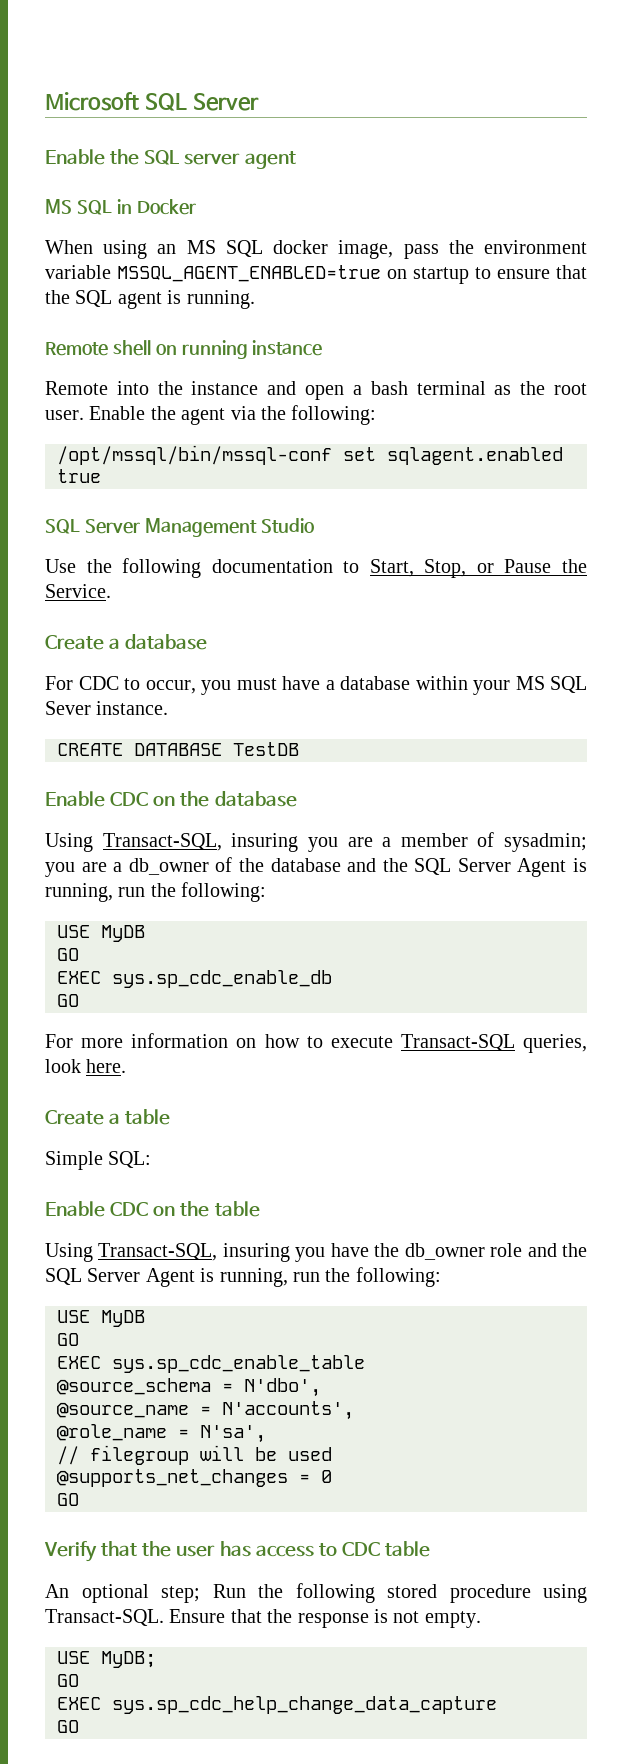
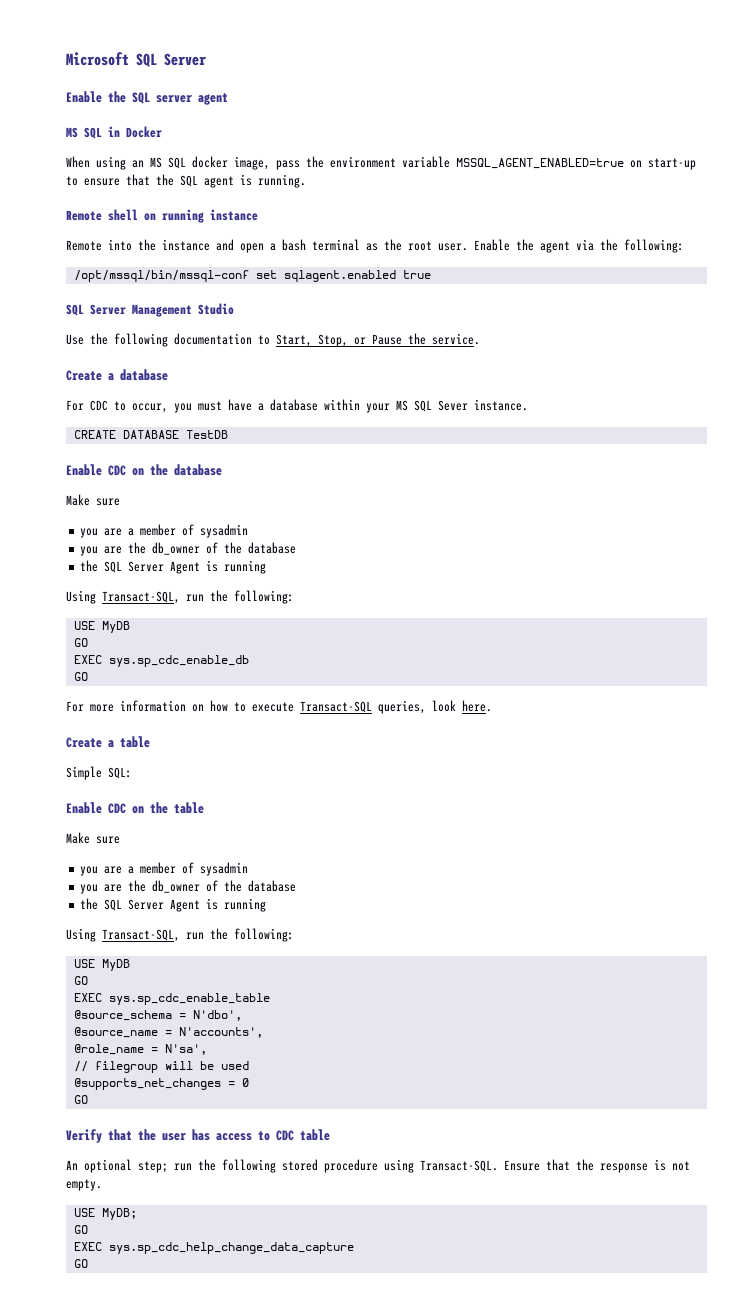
- When using an MS SQL docker image, pass the environment variable MSSQL_AGENT_ENABLED=true on startup to ensure that the SQL agent is running.
+ When using an MS SQL docker image, pass the environment variable MSSQL_AGENT_ENABLED=true on start-up to ensure that the SQL agent is running.
- Use the following documentation to Start, Stop, or Pause the Service.
+ Use the following documentation to Start, Stop, or Pause the service.
  Enable CDC on the database
- Using Transact-SQL, insuring you are a member of sysadmin; you are a db_owner of the database and the SQL Server Agent is running, run the following:
+ Make sure
+ you are a member of sysadmin
+ you are the db_owner of the database
+ the SQL Server Agent is running
+ Using Transact-SQL, run the following:
  Enable CDC on the table
- Using Transact-SQL, insuring you have the db_owner role and the SQL Server Agent is running, run the following:
+ Make sure
+ you are a member of sysadmin
+ you are the db_owner of the database
+ the SQL Server Agent is running
+ Using Transact-SQL, run the following:
- An optional step; Run the following stored procedure using Transact-SQL.
+ An optional step; run the following stored procedure using Transact-SQL.

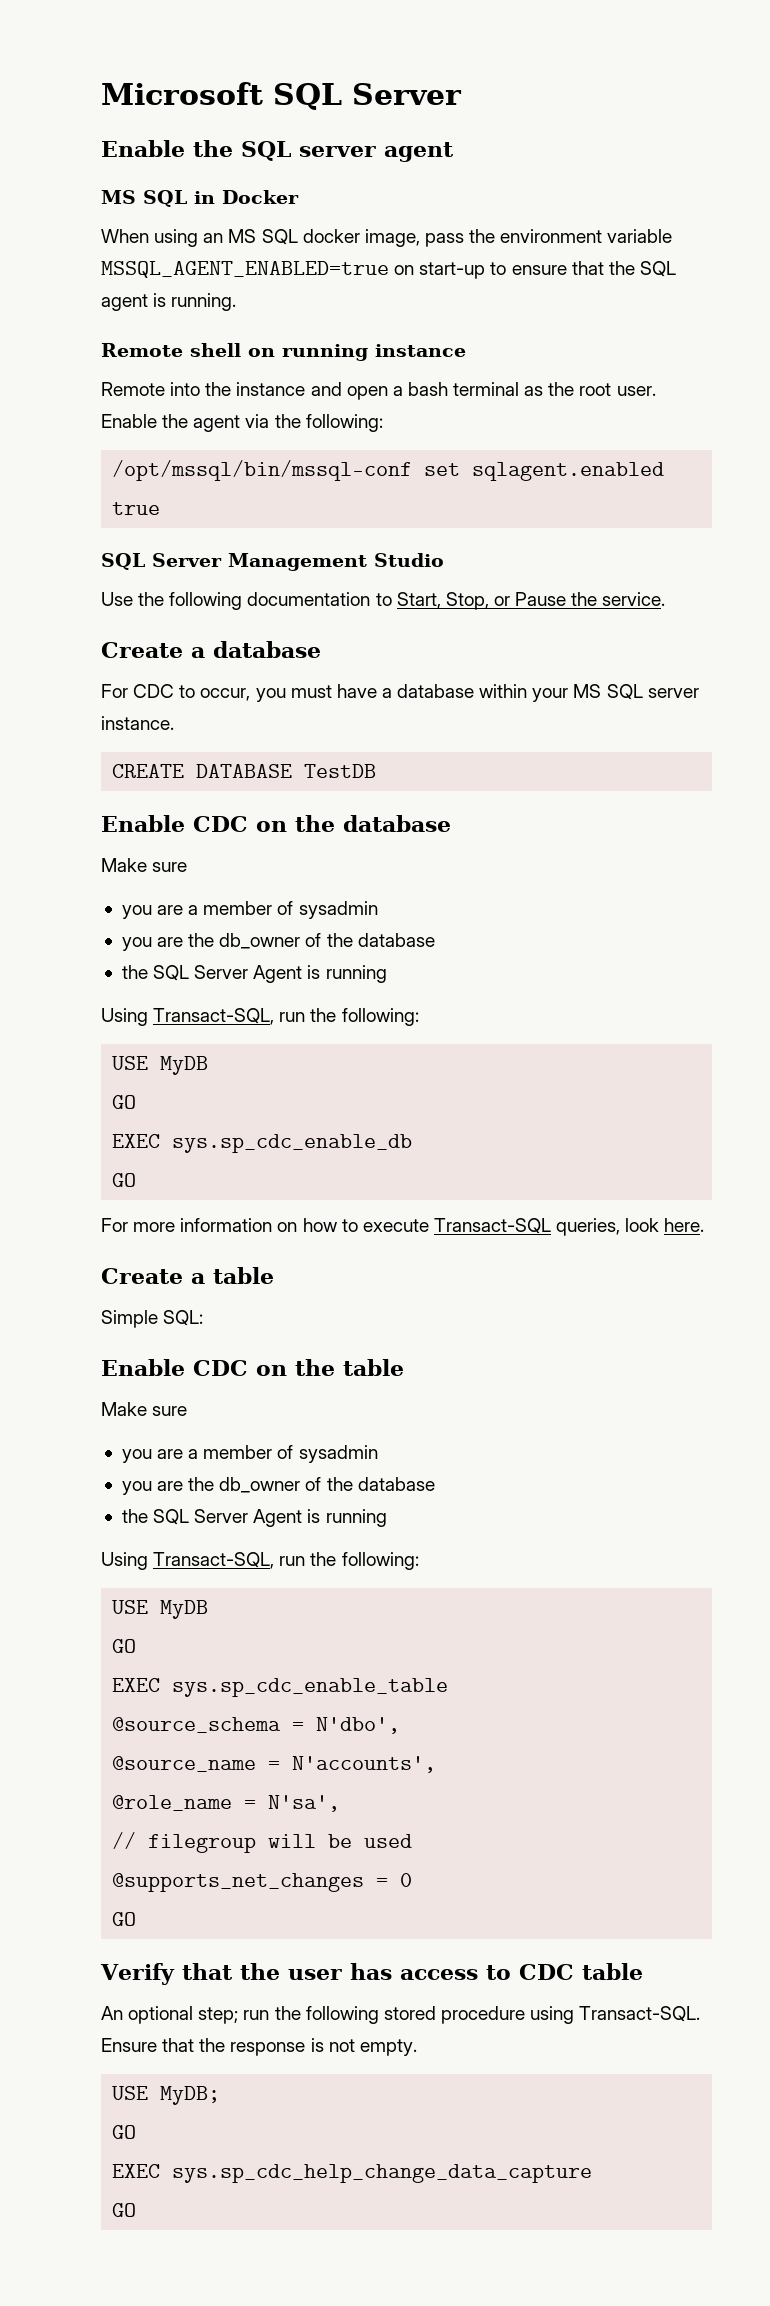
- For CDC to occur, you must have a database within your MS SQL Sever instance.
+ For CDC to occur, you must have a database within your MS SQL server instance.

